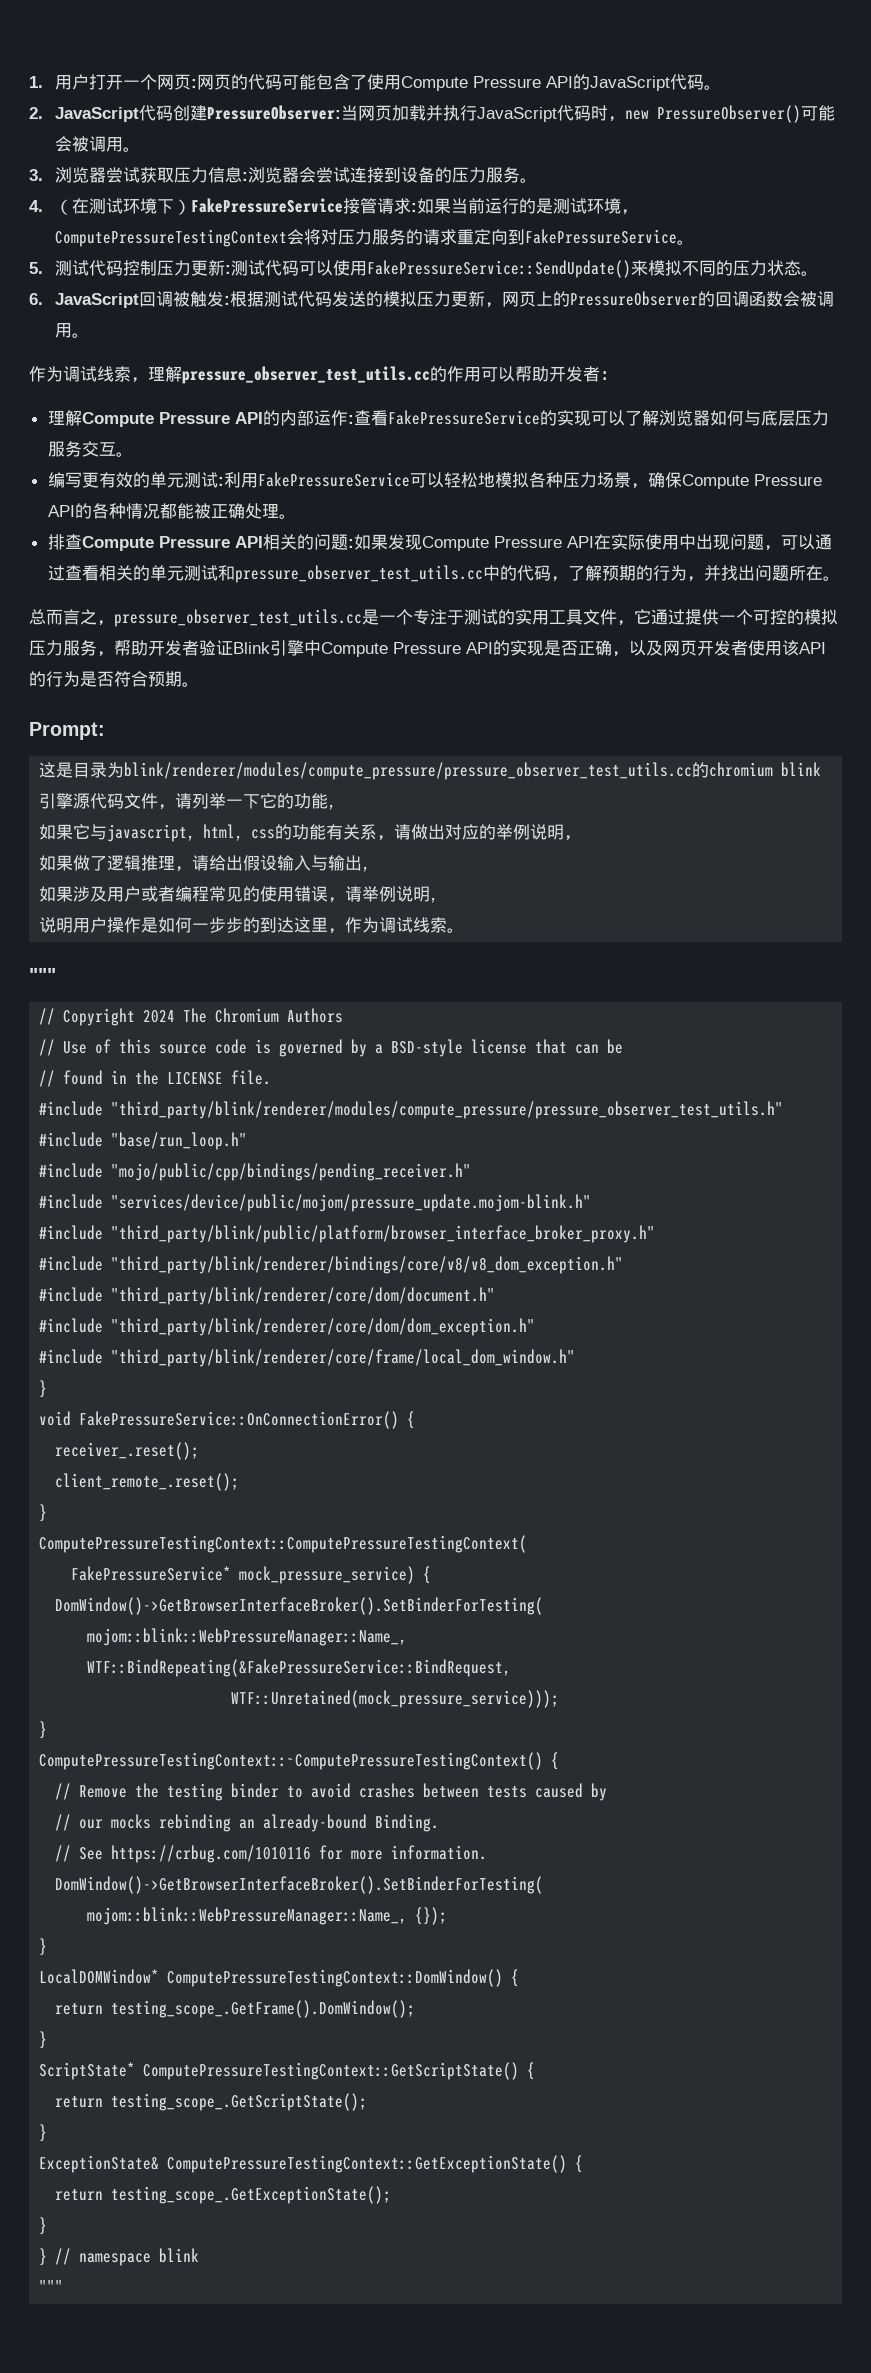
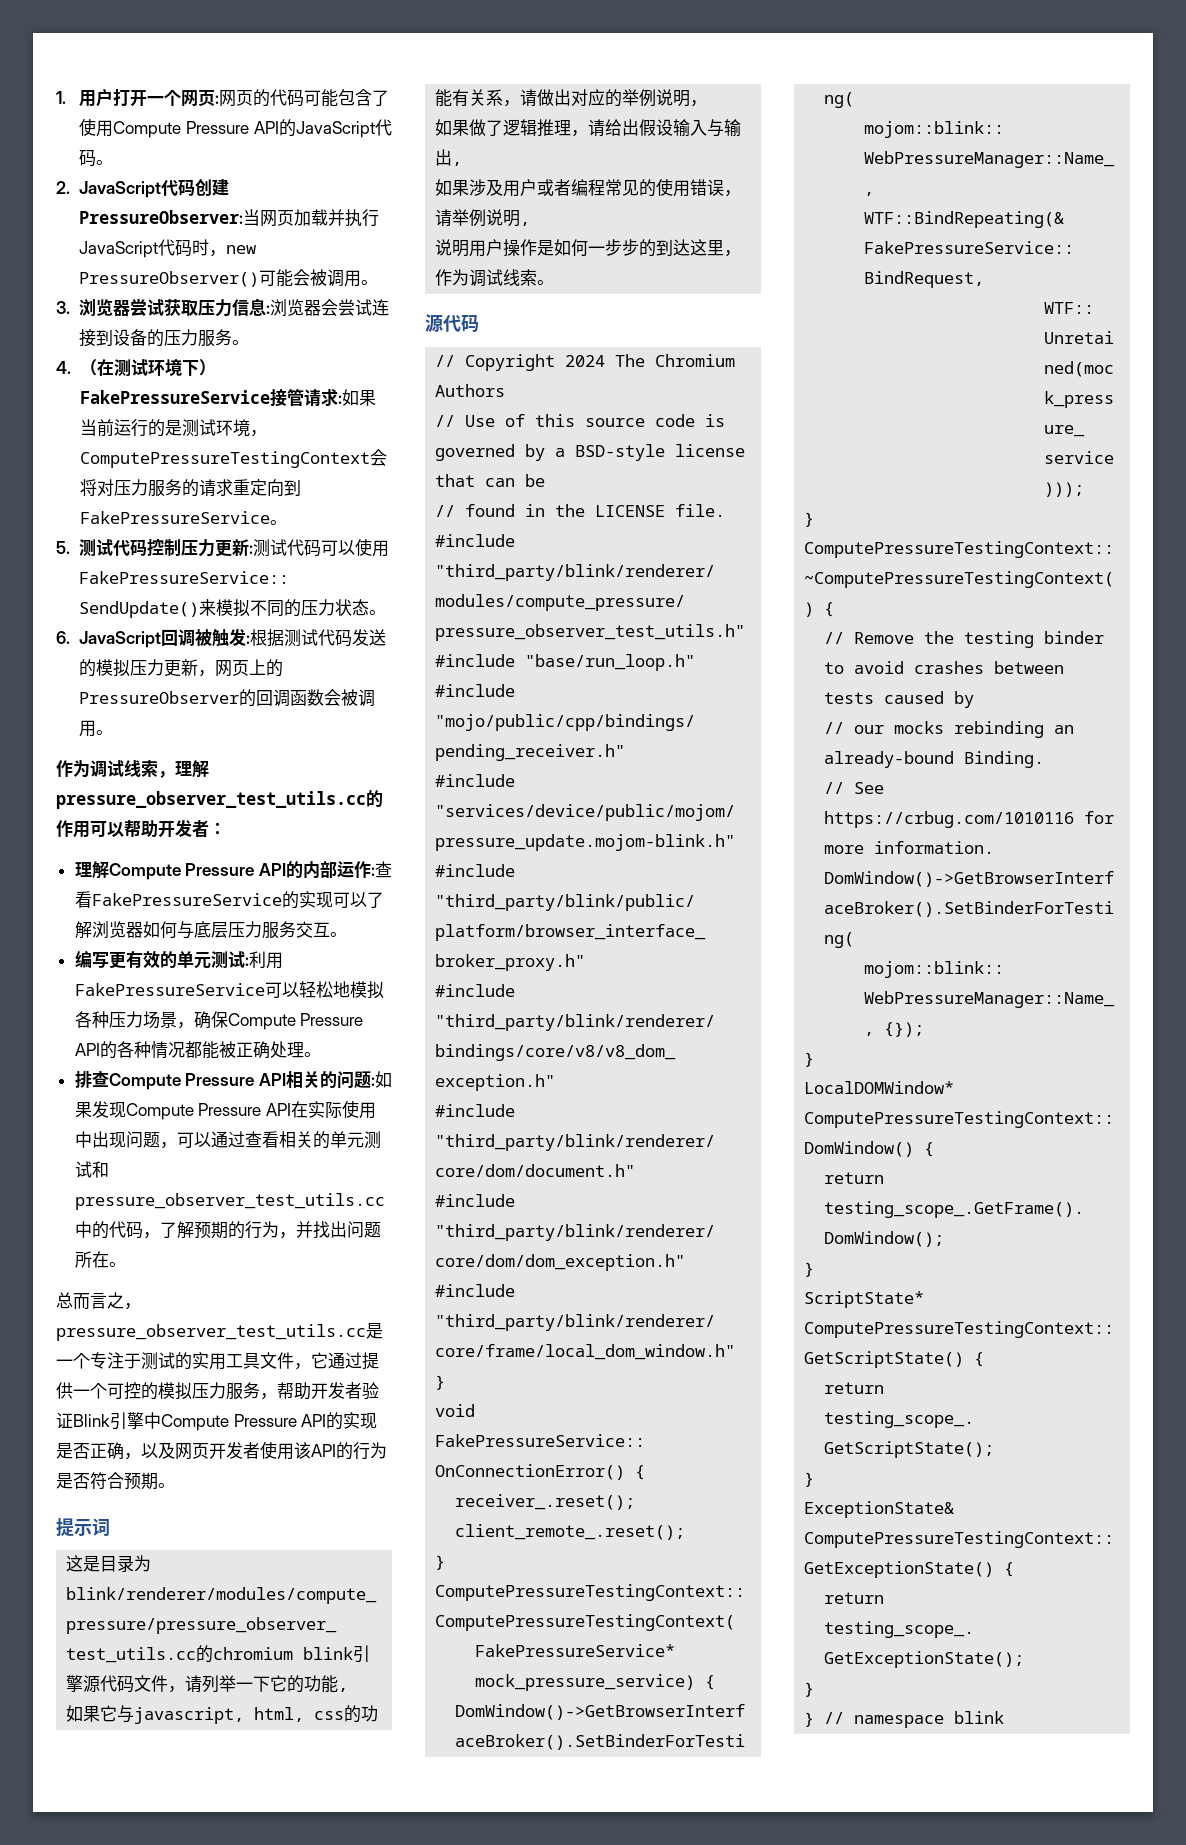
- Prompt:
+ 提示词
  说明用户操作是如何一步步的到达这里，作为调试线索。
- """
+ 源代码
  } // namespace blink
- """

